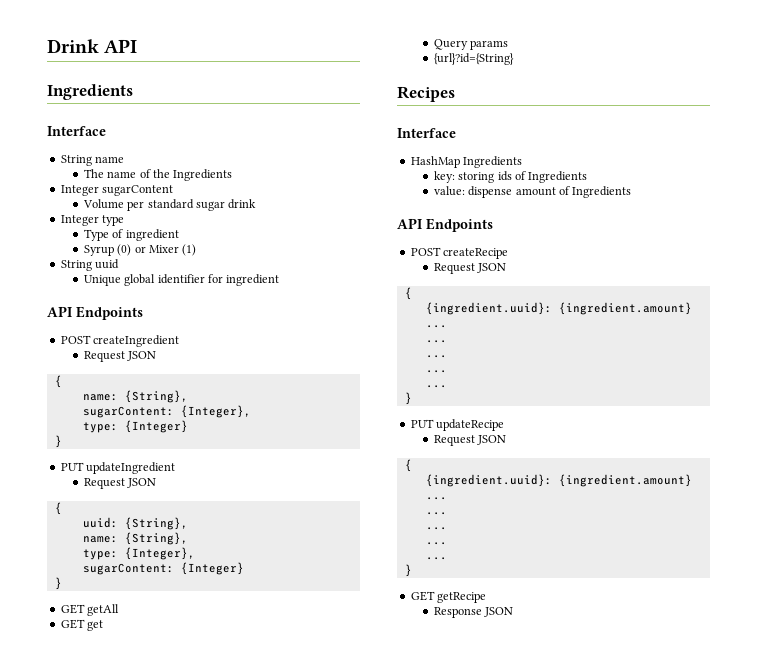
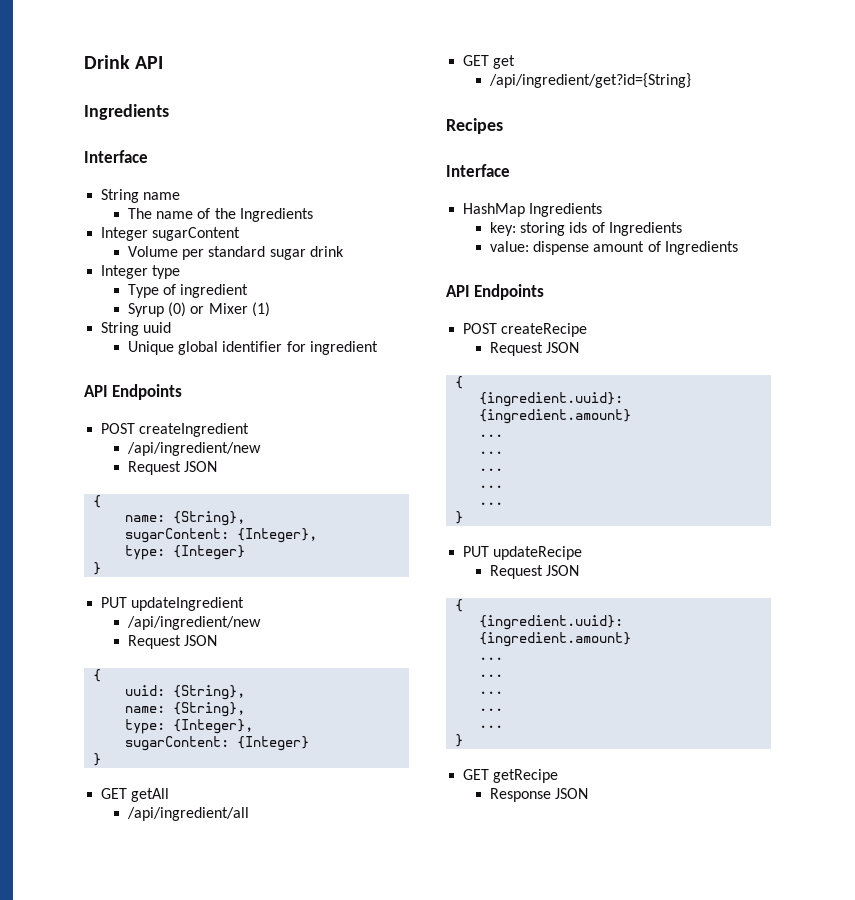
  POST createIngredient
+ /api/ingredient/new
  PUT updateIngredient
+ /api/ingredient/new
+ /api/ingredient/all
- Query params
- {url}?id={String}
+ /api/ingredient/get?id={String}

